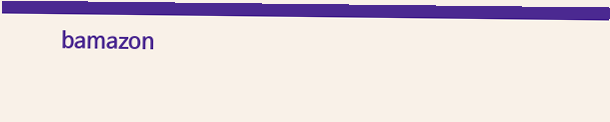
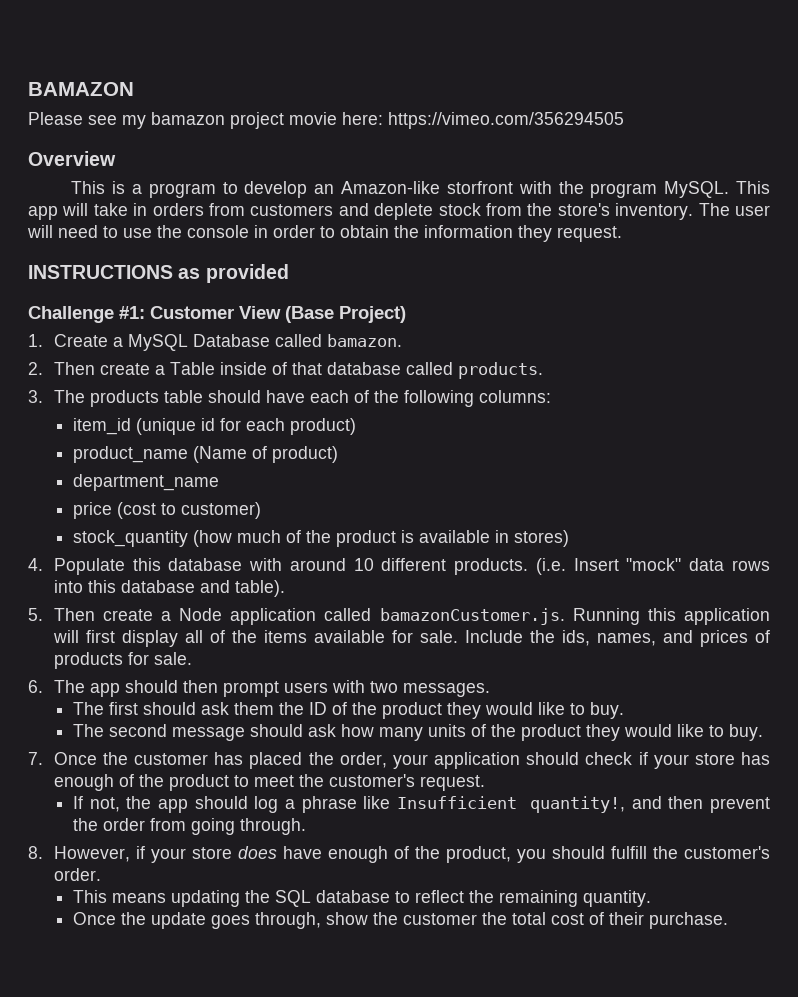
- bamazon
+ BAMAZON
+ Please see my bamazon project movie here: https://vimeo.com/356294505
+ Overview
+ This is a program to develop an Amazon-like storfront with the program MySQL. This app will take in orders from customers and deplete stock from the store's inventory. The user will need to use the console in order to obtain the information they request.
+ INSTRUCTIONS as provided
+ Challenge #1: Customer View (Base Project)
+ 1. Create a MySQL Database called bamazon.
+ 2. Then create a Table inside of that database called products.
+ 3. The products table should have each of the following columns:
+ item_id (unique id for each product)
+ product_name (Name of product)
+ department_name
+ price (cost to customer)
+ stock_quantity (how much of the product is available in stores)
+ 4. Populate this database with around 10 different products. (i.e. Insert "mock" data rows into this database and table).
+ 5. Then create a Node application called bamazonCustomer.js. Running this application will first display all of the items available for sale. Include the ids, names, and prices of products for sale.
+ 6. The app should then prompt users with two messages.
+ The first should ask them the ID of the product they would like to buy.
+ The second message should ask how many units of the product they would like to buy.
+ 7. Once the customer has placed the order, your application should check if your store has enough of the product to meet the customer's request.
+ If not, the app should log a phrase like Insufficient quantity!, and then prevent the order from going through.
+ 8. However, if your store does have enough of the product, you should fulfill the customer's order.
+ This means updating the SQL database to reflect the remaining quantity.
+ Once the update goes through, show the customer the total cost of their purchase.

